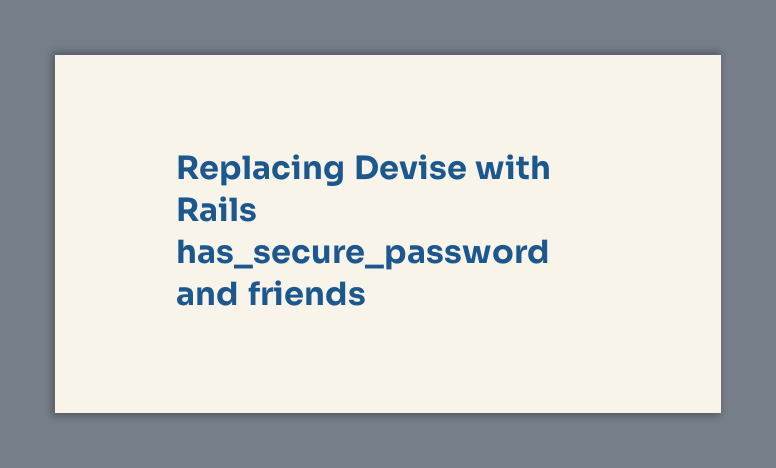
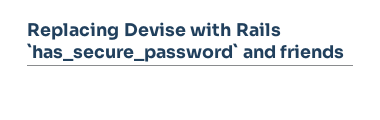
- Replacing Devise with Rails has_secure_password and friends
+ Replacing Devise with Rails `has_secure_password` and friends

